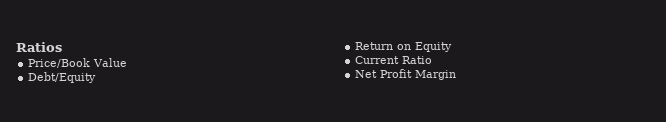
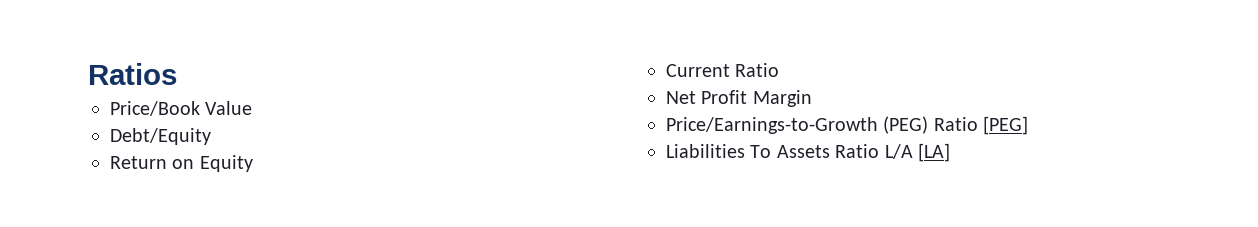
+ Price/Earnings-to-Growth (PEG) Ratio [PEG]
+ Liabilities To Assets Ratio L/A [LA]

